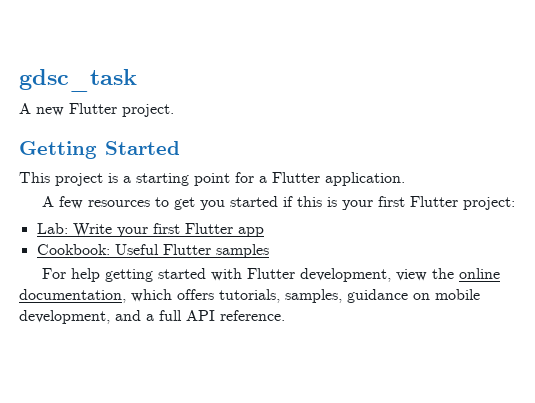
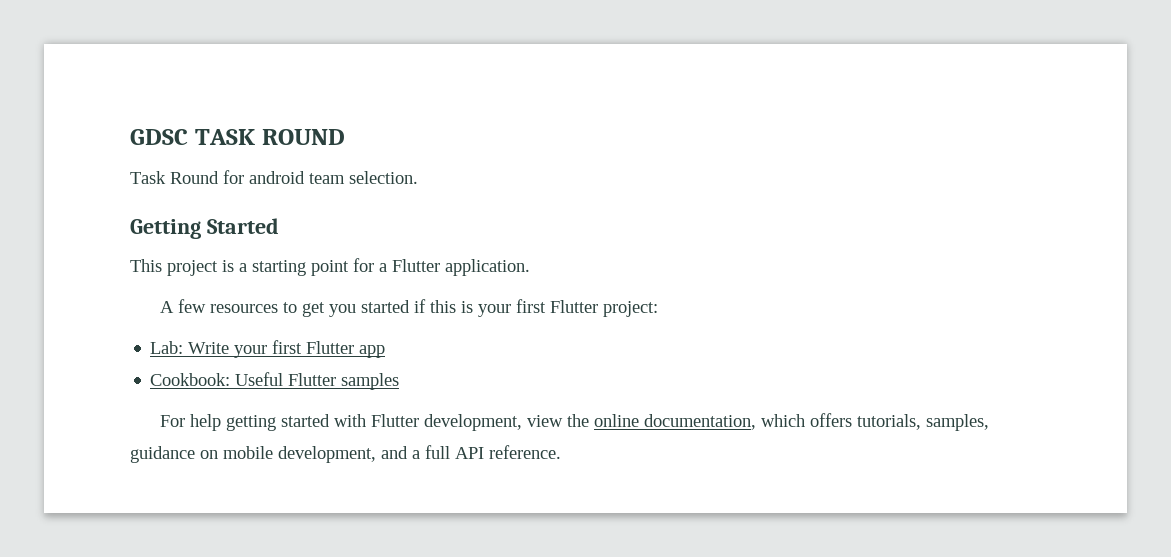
- gdsc_task
- A new Flutter project.
+ GDSC TASK ROUND
+ Task Round for android team selection.

